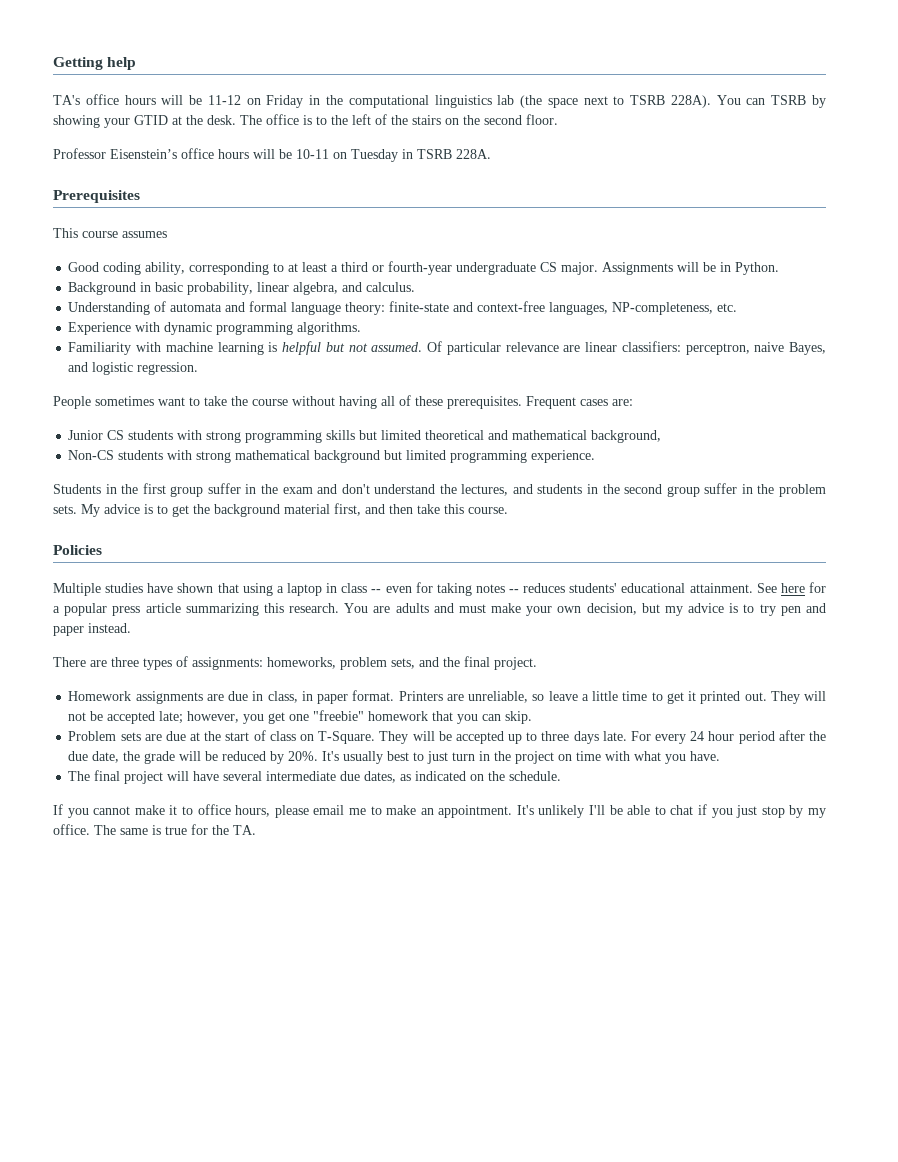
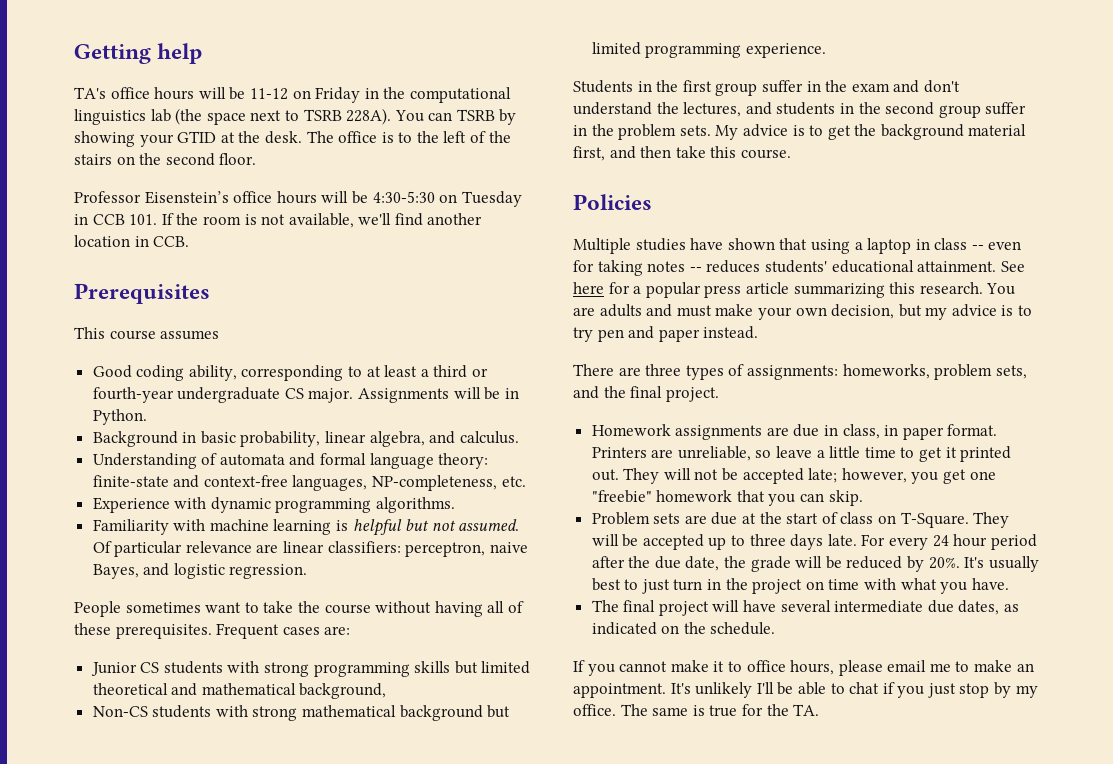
- Professor Eisenstein’s office hours will be 10-11 on Tuesday in TSRB 228A.
+ Professor Eisenstein’s office hours will be 4:30-5:30 on Tuesday in CCB 101. If the room is not available, we'll find another location in CCB.

